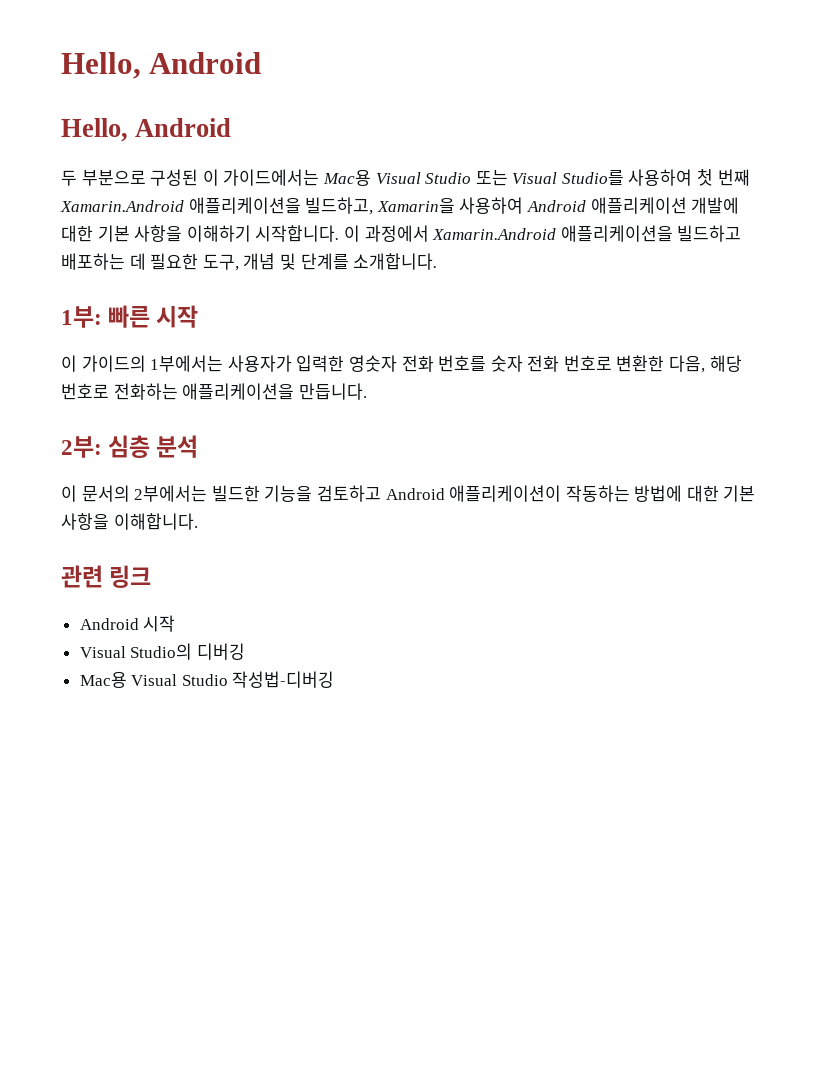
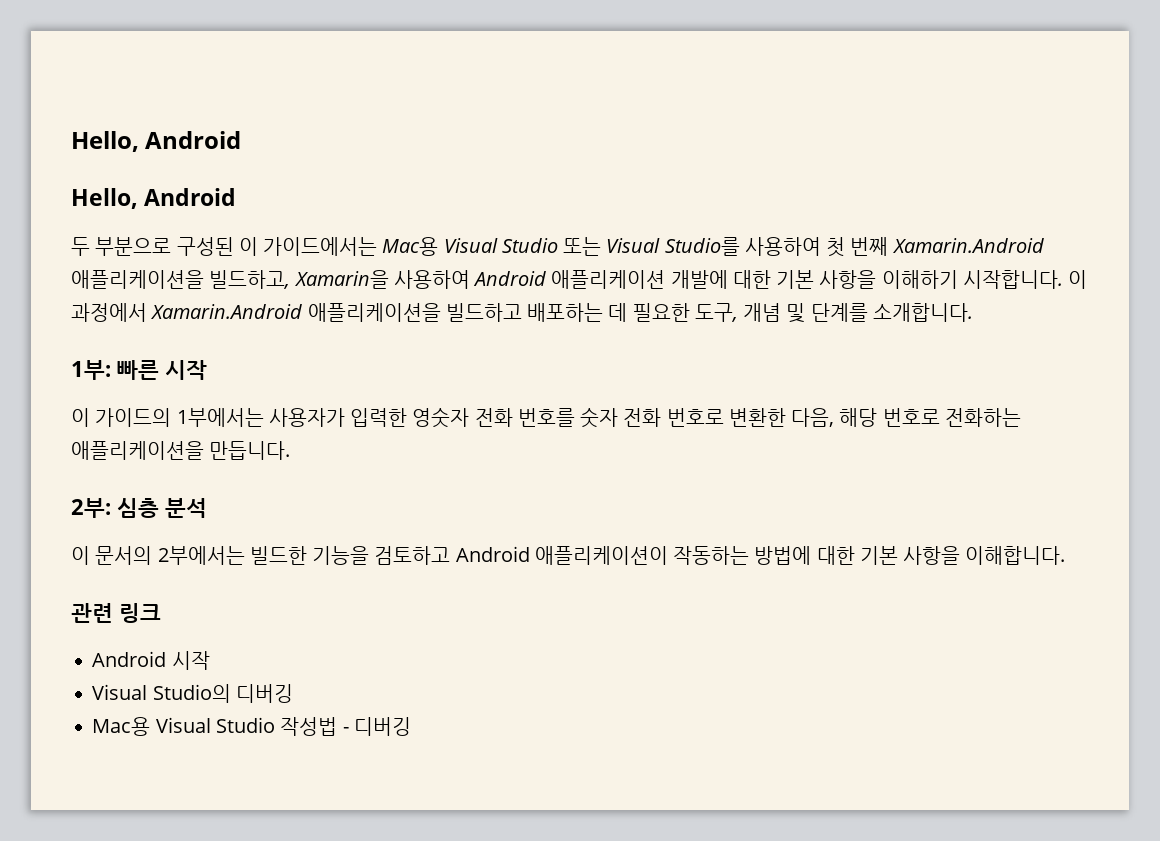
- Mac용 Visual Studio 작성법-디버깅
+ Mac용 Visual Studio 작성법 - 디버깅

